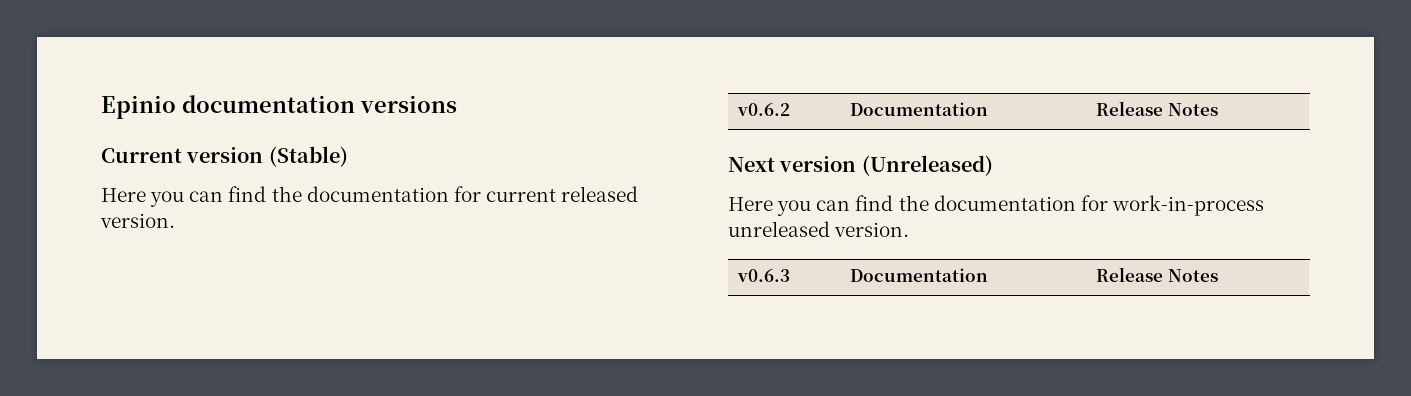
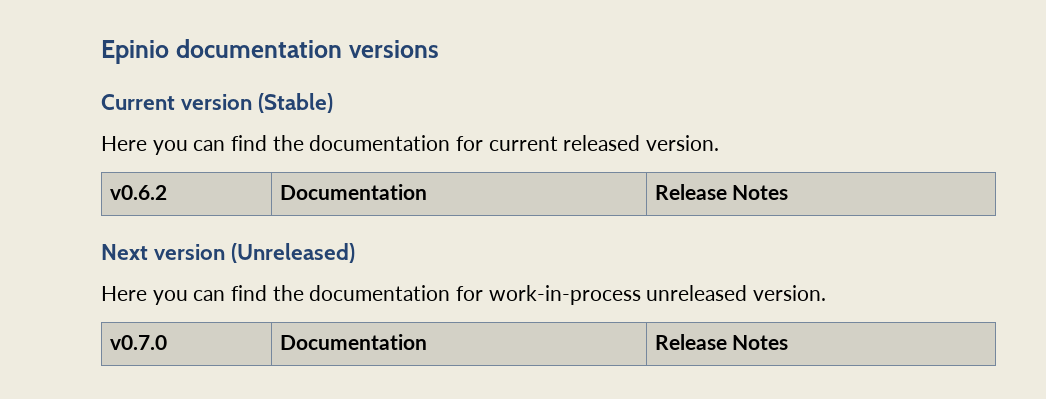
- v0.6.3 | Documentation | Release Notes
+ v0.7.0 | Documentation | Release Notes

